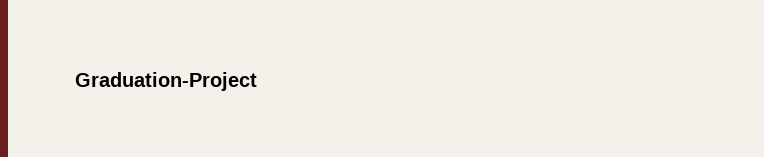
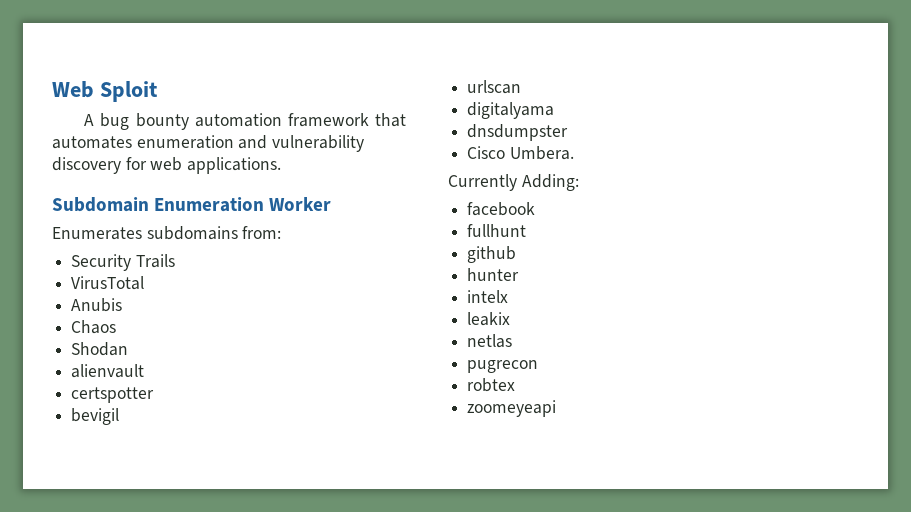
- Graduation-Project
+ Web Sploit
+ A bug bounty automation framework that automates enumeration and vulnerability discovery for web applications.
+ Subdomain Enumeration Worker
+ Enumerates subdomains from:
+ Security Trails
+ VirusTotal
+ Anubis
+ Chaos
+ Shodan
+ alienvault
+ certspotter
+ bevigil
+ urlscan
+ digitalyama
+ dnsdumpster
+ Cisco Umbera.
+ Currently Adding:
+ facebook
+ fullhunt
+ github
+ hunter
+ intelx
+ leakix
+ netlas
+ pugrecon
+ robtex
+ zoomeyeapi

